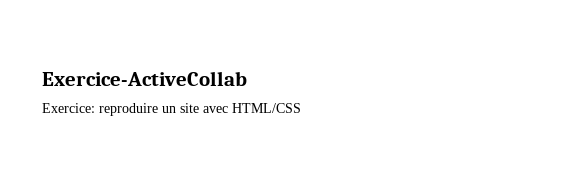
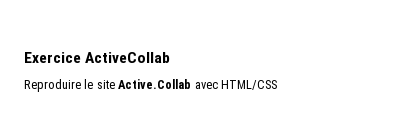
- Exercice-ActiveCollab
- Exercice: reproduire un site avec HTML/CSS
+ Exercice ActiveCollab
+ Reproduire le site Active.Collab avec HTML/CSS

